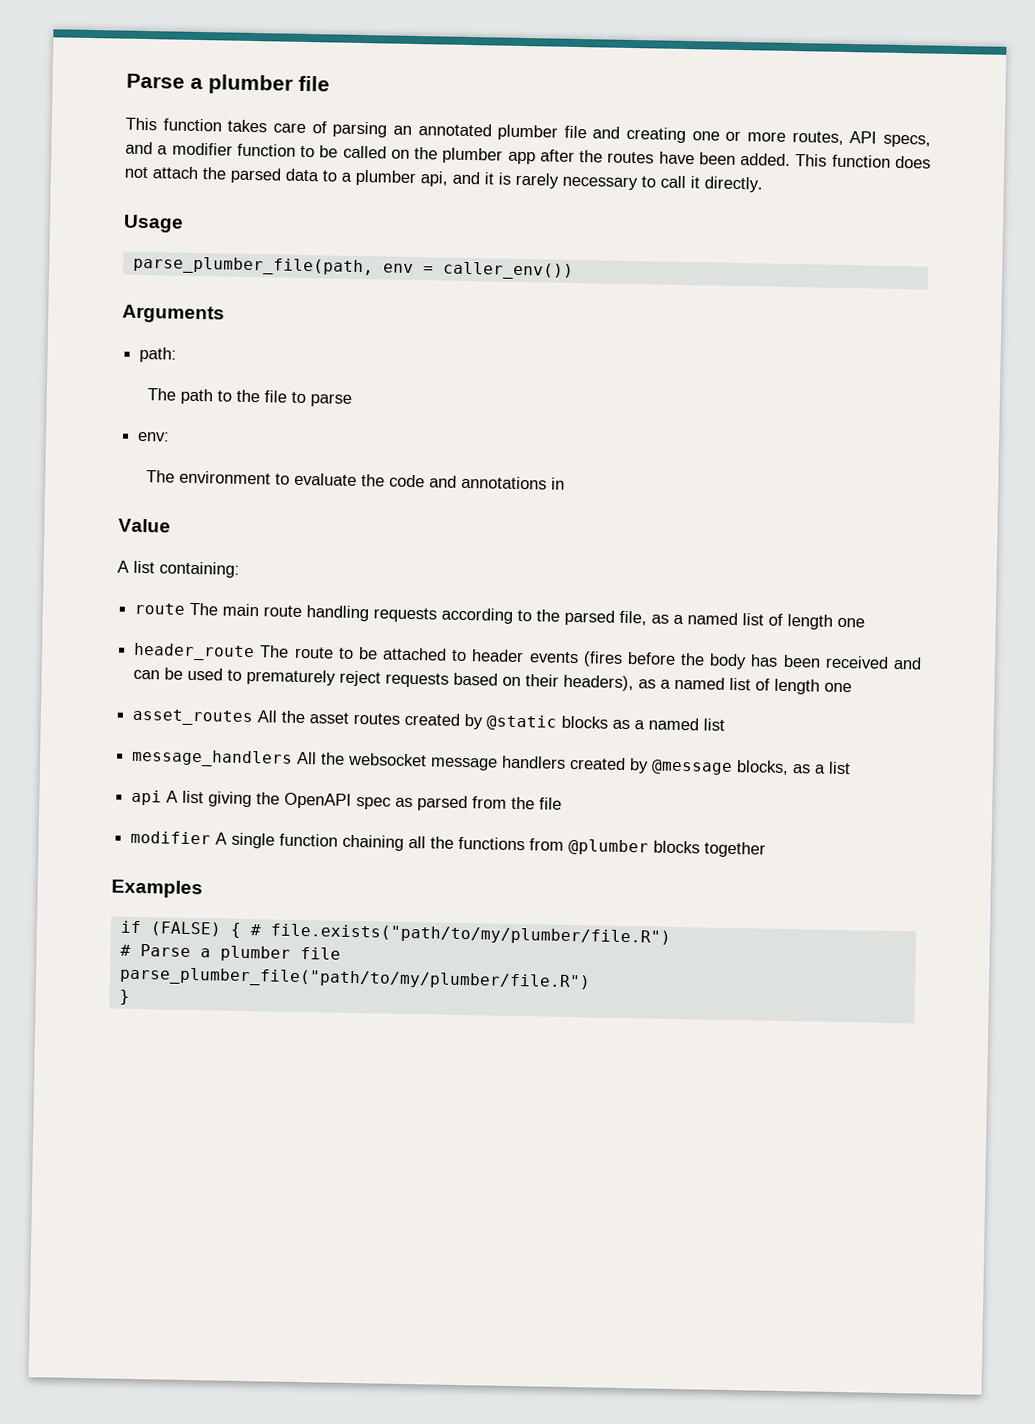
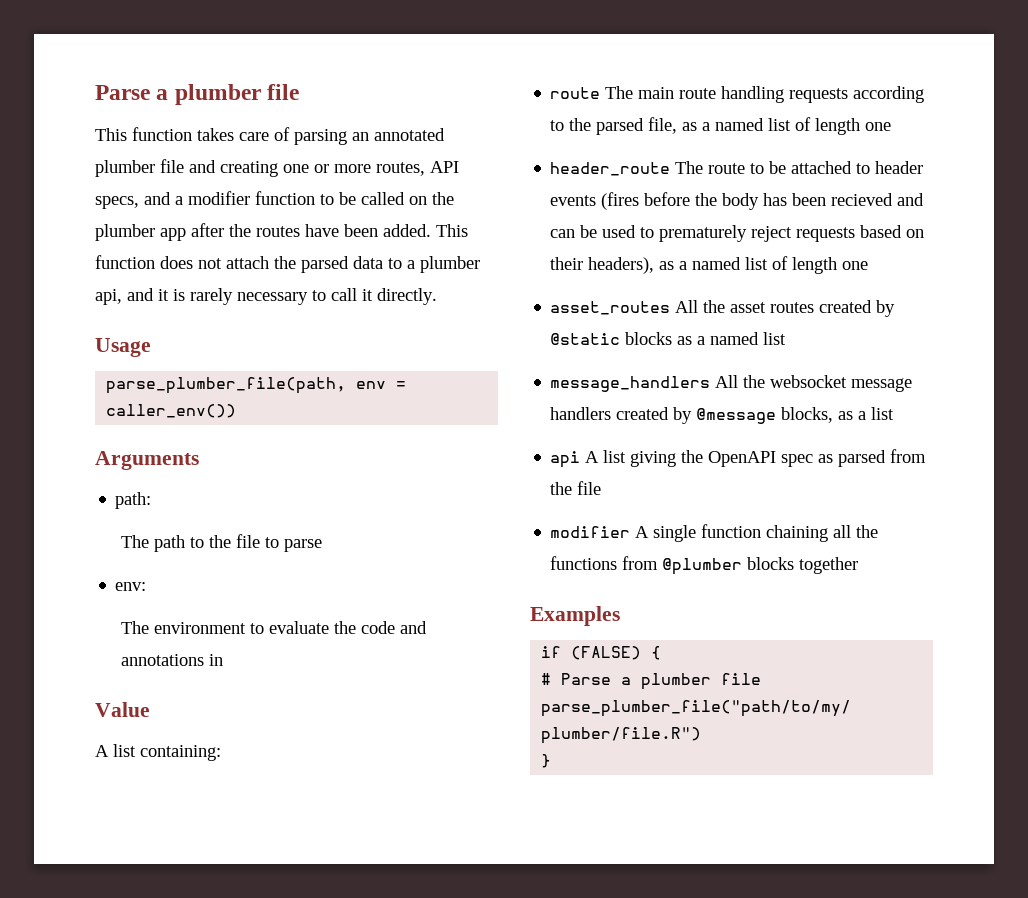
- header_route The route to be attached to header events (fires before the body has been received and can be used to prematurely reject requests based on their headers), as a named list of length one
+ header_route The route to be attached to header events (fires before the body has been recieved and can be used to prematurely reject requests based on their headers), as a named list of length one
- if (FALSE) { # file.exists("path/to/my/plumber/file.R")
+ if (FALSE) {

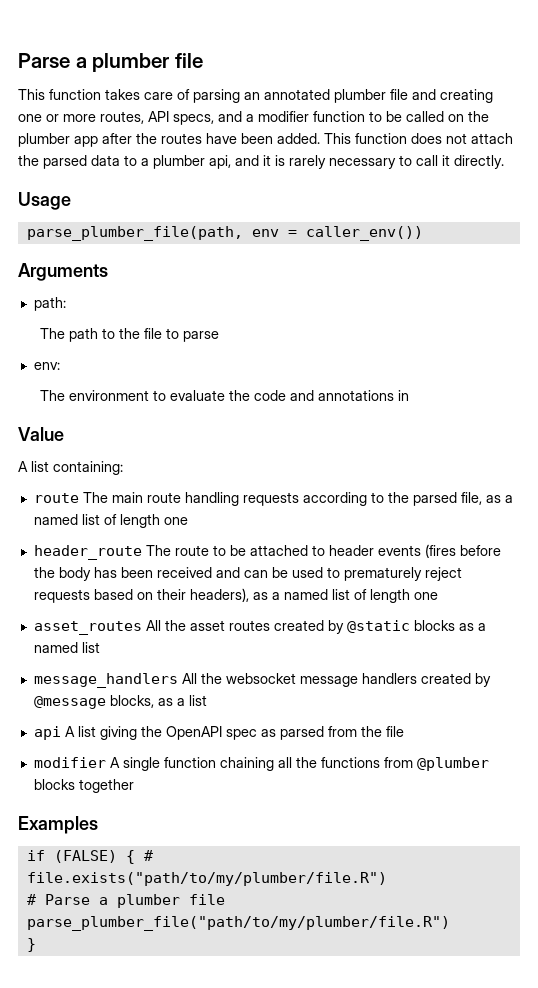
- header_route The route to be attached to header events (fires before the body has been recieved and can be used to prematurely reject requests based on their headers), as a named list of length one
+ header_route The route to be attached to header events (fires before the body has been received and can be used to prematurely reject requests based on their headers), as a named list of length one
- if (FALSE) {
+ if (FALSE) { # file.exists("path/to/my/plumber/file.R")

